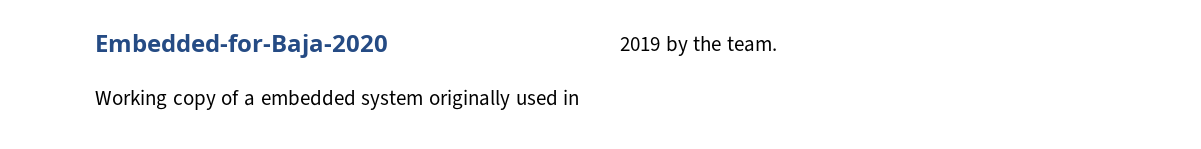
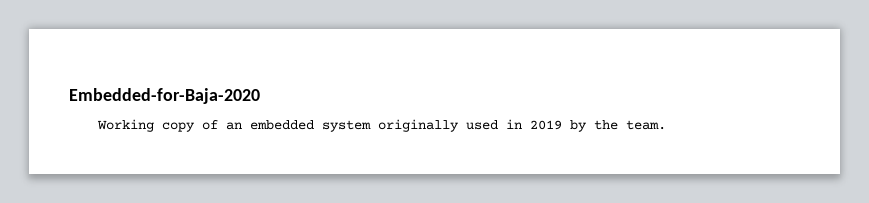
- Working copy of a embedded system originally used in 2019 by the team.
+ Working copy of an embedded system originally used in 2019 by the team.

